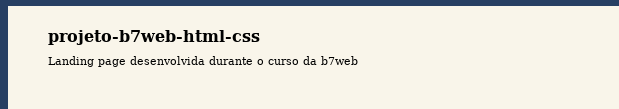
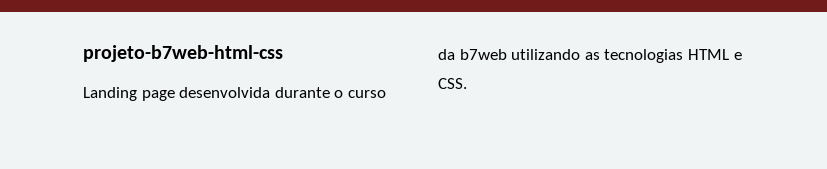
- Landing page desenvolvida durante o curso da b7web
+ Landing page desenvolvida durante o curso da b7web utilizando as tecnologias HTML e CSS.

